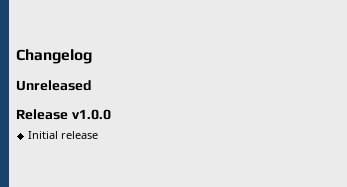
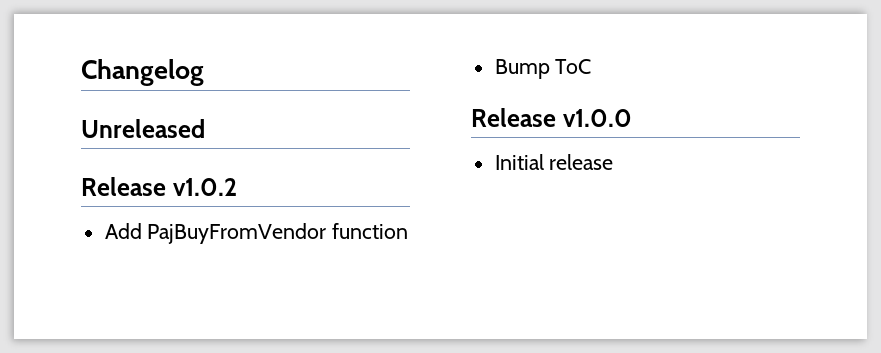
+ Release v1.0.2
+ Add PajBuyFromVendor function
+ Bump ToC

